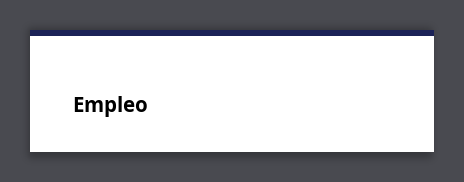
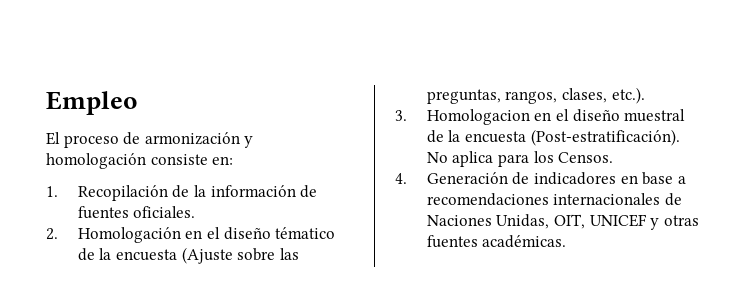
+ El proceso de armonización y homologación consiste en:
+ 1. Recopilación de la información de fuentes oficiales.
+ 2. Homologación en el diseño tématico de la encuesta (Ajuste sobre las preguntas, rangos, clases, etc.).
+ 3. Homologacion en el diseño muestral de la encuesta (Post-estratificación). No aplica para los Censos.
+ 4. Generación de indicadores en base a recomendaciones internacionales de Naciones Unidas, OIT, UNICEF y otras fuentes académicas.

